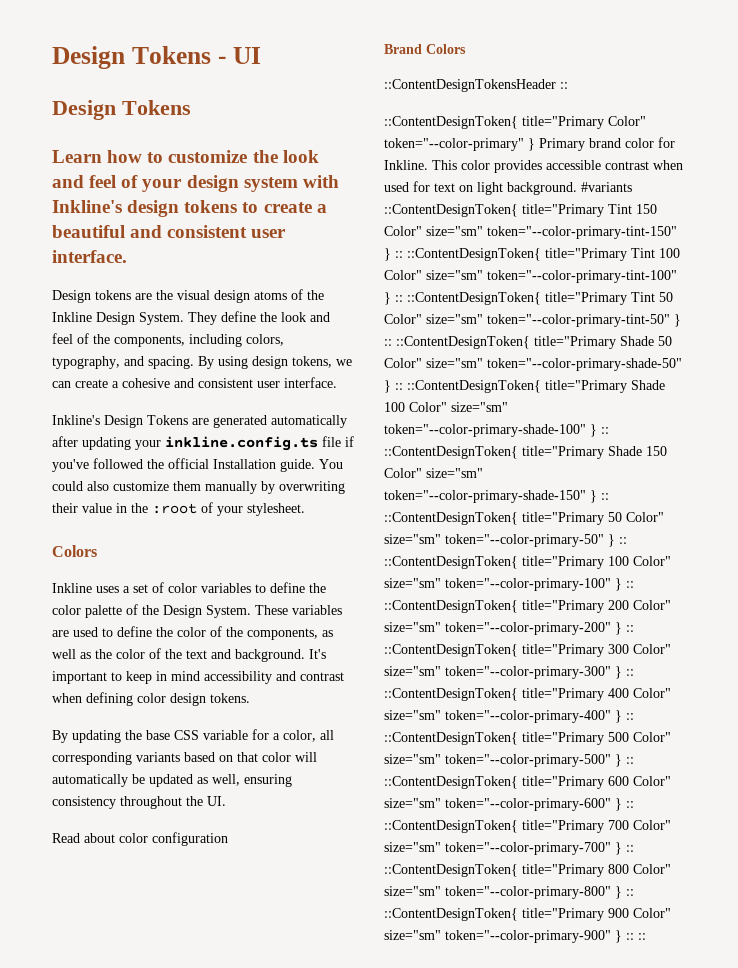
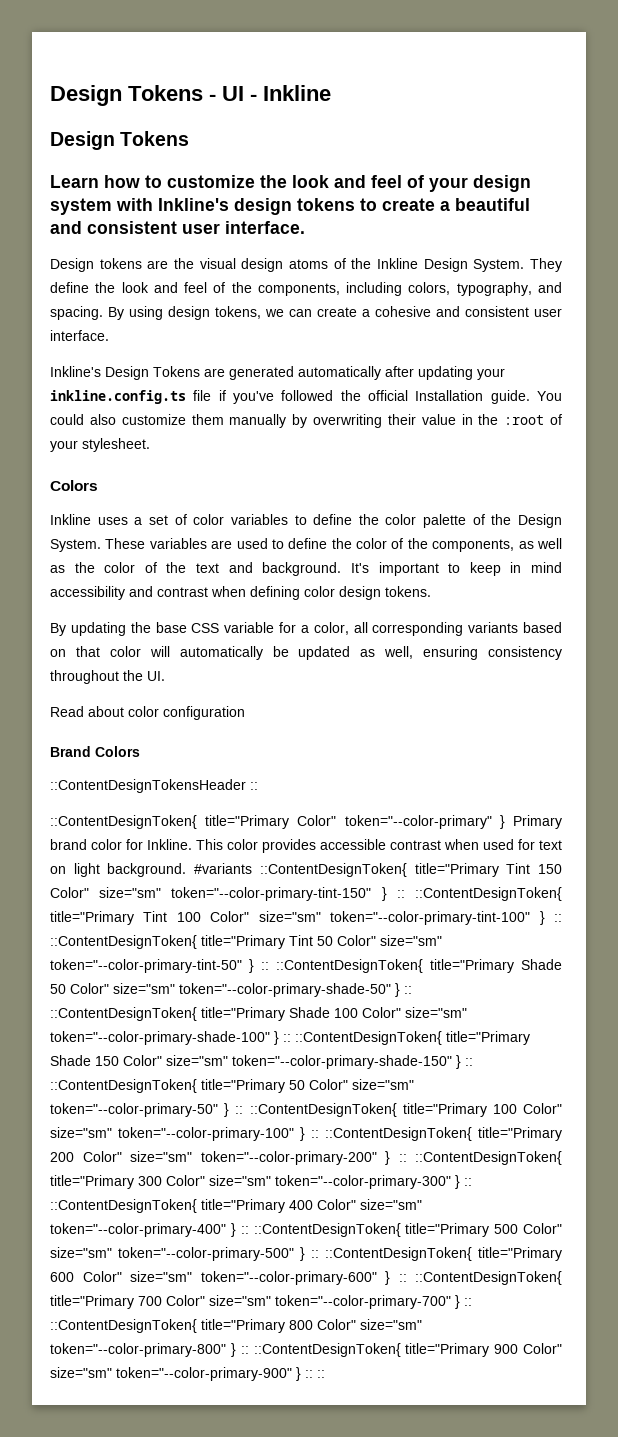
- Design Tokens - UI
+ Design Tokens - UI - Inkline

